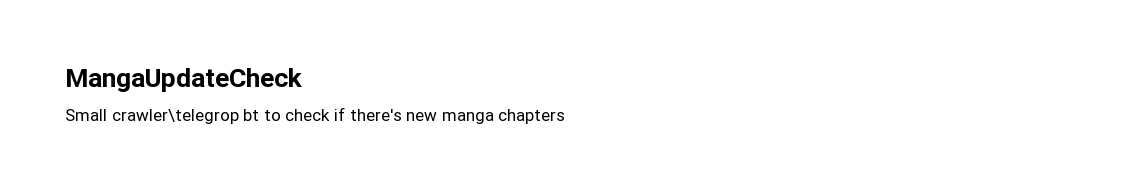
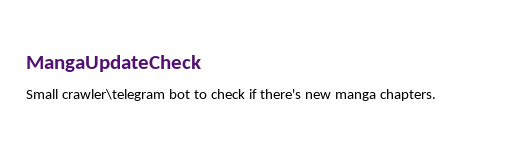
- Small crawler\telegrop bt to check if there's new manga chapters
+ Small crawler\telegram bot to check if there's new manga chapters.

